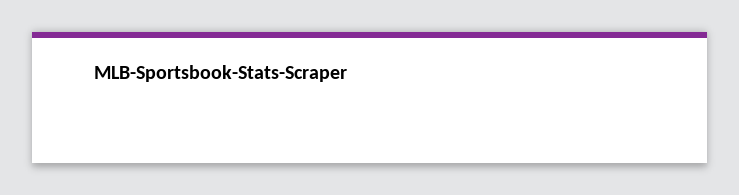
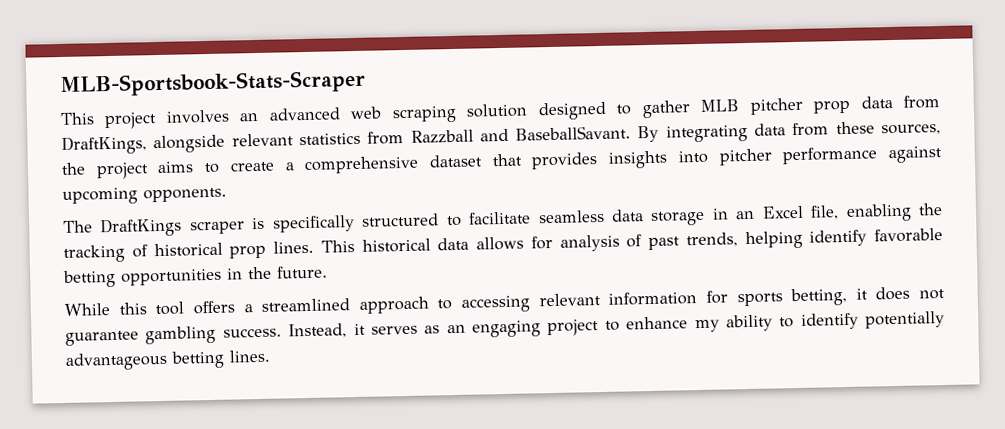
+ This project involves an advanced web scraping solution designed to gather MLB pitcher prop data from DraftKings, alongside relevant statistics from Razzball and BaseballSavant. By integrating data from these sources, the project aims to create a comprehensive dataset that provides insights into pitcher performance against upcoming opponents.
+ The DraftKings scraper is specifically structured to facilitate seamless data storage in an Excel file, enabling the tracking of historical prop lines. This historical data allows for analysis of past trends, helping identify favorable betting opportunities in the future.
+ While this tool offers a streamlined approach to accessing relevant information for sports betting, it does not guarantee gambling success. Instead, it serves as an engaging project to enhance my ability to identify potentially advantageous betting lines.

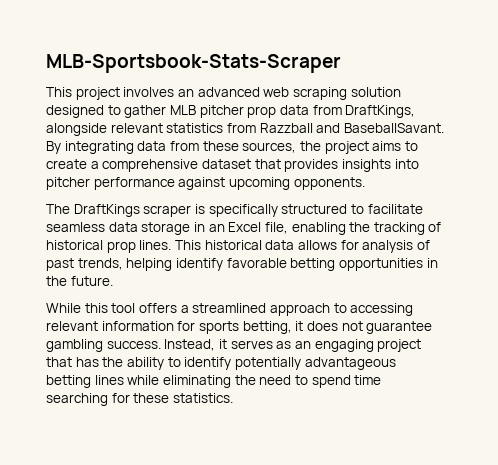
- Instead, it serves as an engaging project to enhance my ability to identify potentially advantageous betting lines.
+ Instead, it serves as an engaging project that has the ability to identify potentially advantageous betting lines while eliminating the need to spend time searching for these statistics.

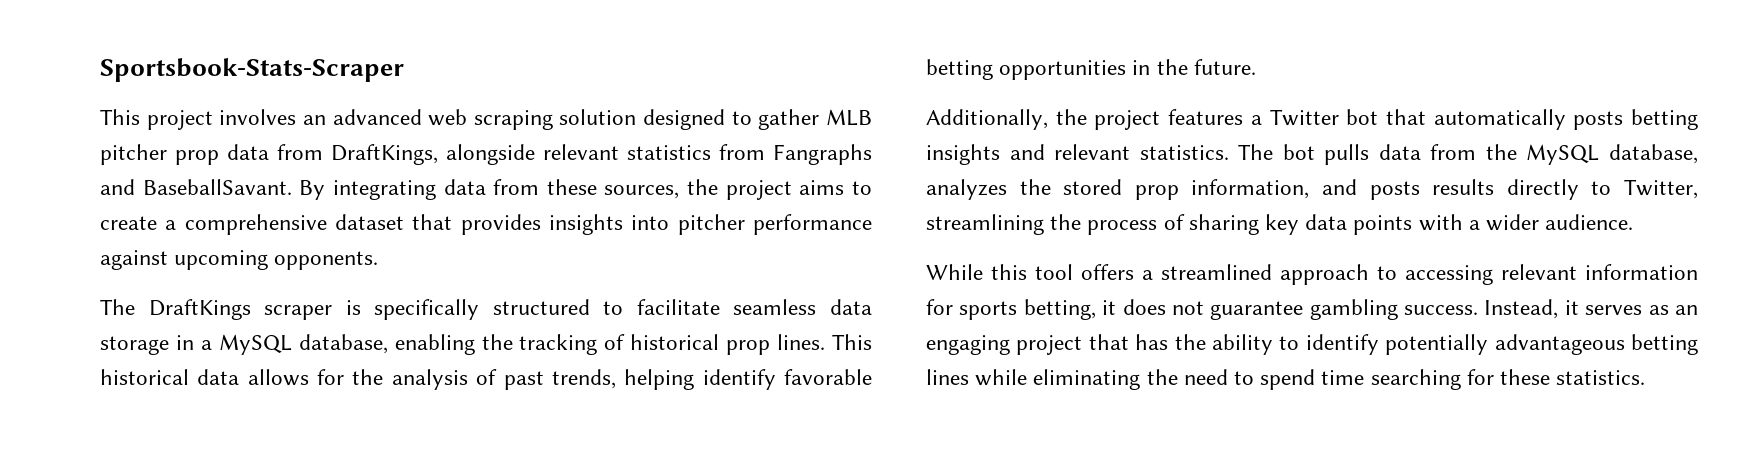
- MLB-Sportsbook-Stats-Scraper
+ Sportsbook-Stats-Scraper
- This project involves an advanced web scraping solution designed to gather MLB pitcher prop data from DraftKings, alongside relevant statistics from Razzball and BaseballSavant.
+ This project involves an advanced web scraping solution designed to gather MLB pitcher prop data from DraftKings, alongside relevant statistics from Fangraphs and BaseballSavant.
- The DraftKings scraper is specifically structured to facilitate seamless data storage in an Excel file, enabling the tracking of historical prop lines.
+ The DraftKings scraper is specifically structured to facilitate seamless data storage in a MySQL database, enabling the tracking of historical prop lines.
- This historical data allows for analysis of past trends, helping identify favorable betting opportunities in the future.
+ This historical data allows for the analysis of past trends, helping identify favorable betting opportunities in the future.
+ Additionally, the project features a Twitter bot that automatically posts betting insights and relevant statistics. The bot pulls data from the MySQL database, analyzes the stored prop information, and posts results directly to Twitter, streamlining the process of sharing key data points with a wider audience.

